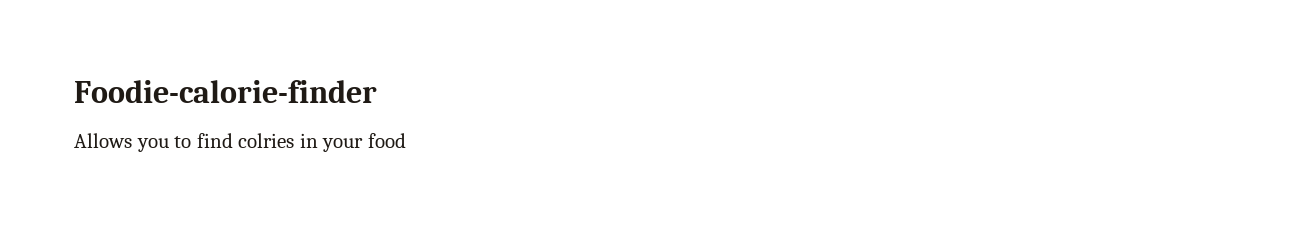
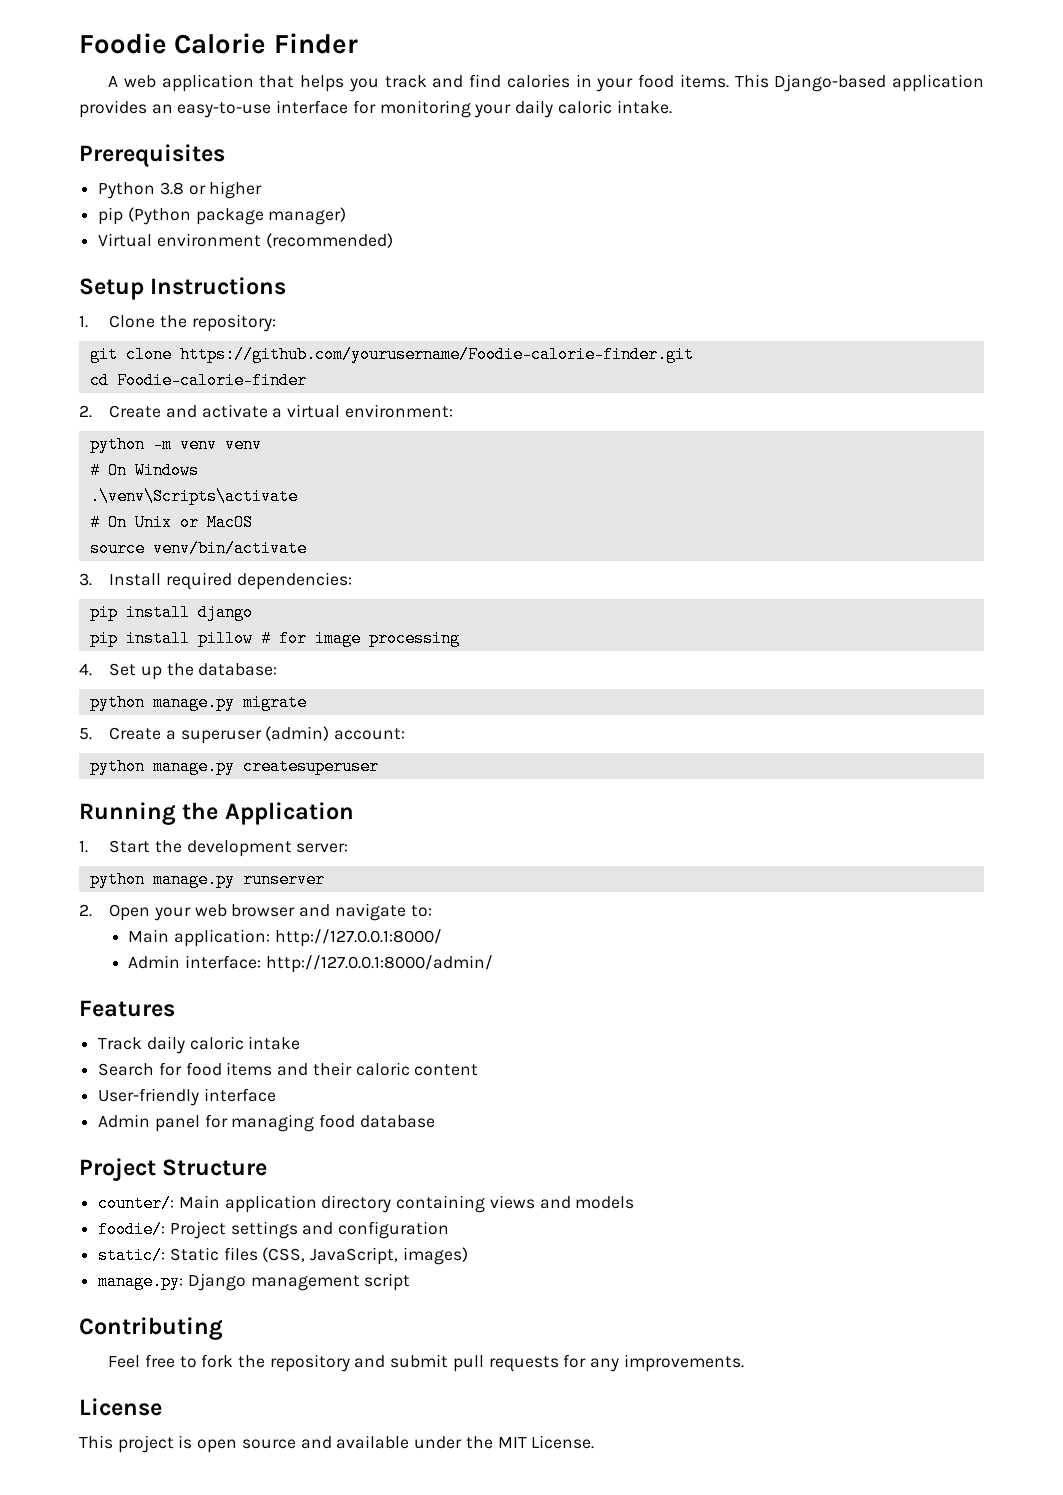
- Foodie-calorie-finder
- Allows you to find colries in your food
+ Foodie Calorie Finder
+ A web application that helps you track and find calories in your food items. This Django-based application provides an easy-to-use interface for monitoring your daily caloric intake.
+ Prerequisites
+ Python 3.8 or higher
+ pip (Python package manager)
+ Virtual environment (recommended)
+ Setup Instructions
+ 1. Clone the repository:
+ git clone https://github.com/yourusername/Foodie-calorie-finder.git
+ cd Foodie-calorie-finder
+ 2. Create and activate a virtual environment:
+ python -m venv venv
+ # On Windows
+ .\venv\Scripts\activate
+ # On Unix or MacOS
+ source venv/bin/activate
+ 3. Install required dependencies:
+ pip install django
+ pip install pillow # for image processing
+ 4. Set up the database:
+ python manage.py migrate
+ 5. Create a superuser (admin) account:
+ python manage.py createsuperuser
+ Running the Application
+ 1. Start the development server:
+ python manage.py runserver
+ 2. Open your web browser and navigate to:
+ Main application: http://127.0.0.1:8000/
+ Admin interface: http://127.0.0.1:8000/admin/
+ Features
+ Track daily caloric intake
+ Search for food items and their caloric content
+ User-friendly interface
+ Admin panel for managing food database
+ Project Structure
+ counter/: Main application directory containing views and models
+ foodie/: Project settings and configuration
+ static/: Static files (CSS, JavaScript, images)
+ manage.py: Django management script
+ Contributing
+ Feel free to fork the repository and submit pull requests for any improvements.
+ License
+ This project is open source and available under the MIT License.

